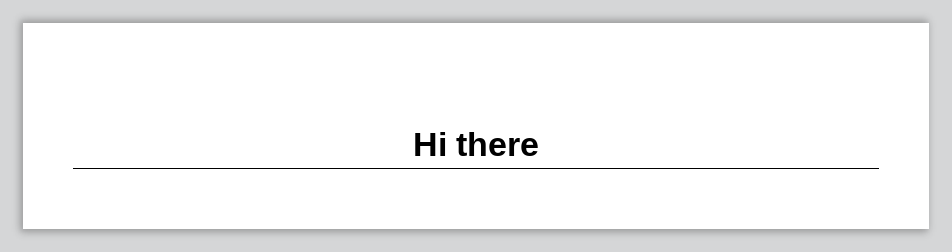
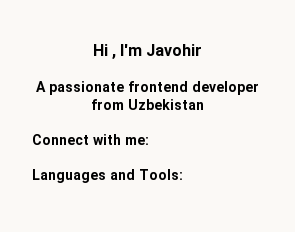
- Hi there
+ Hi , I'm Javohir
+ A passionate frontend developer from Uzbekistan
+ Connect with me:
+ Languages and Tools:

